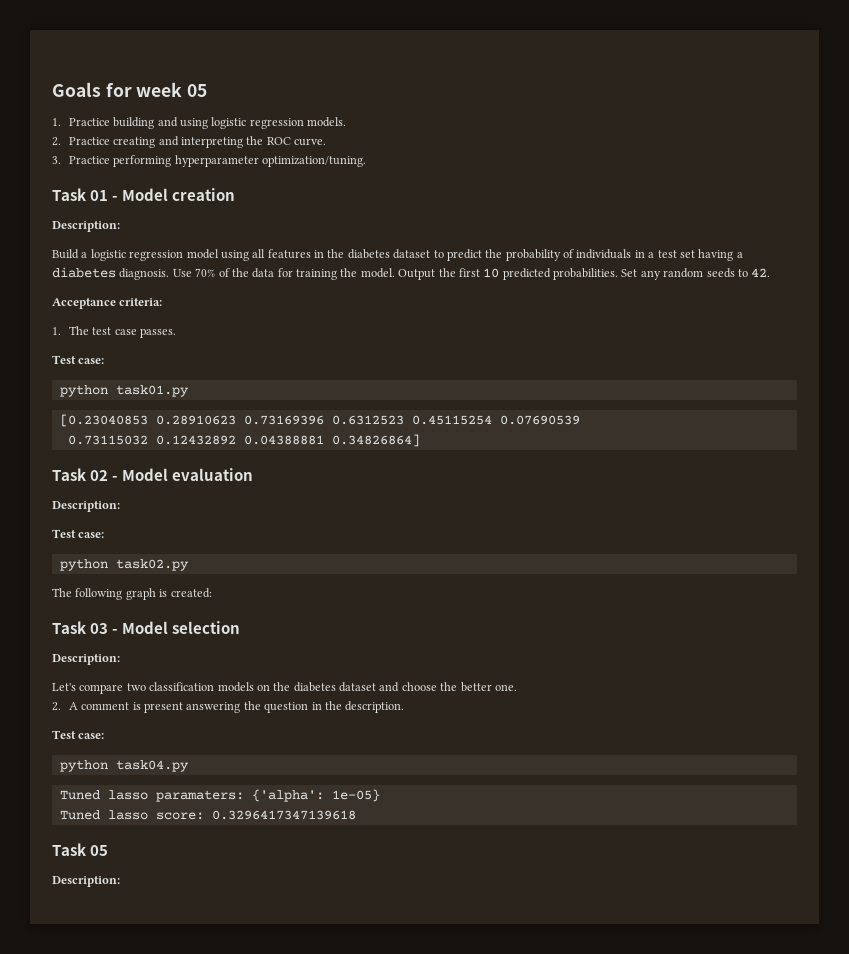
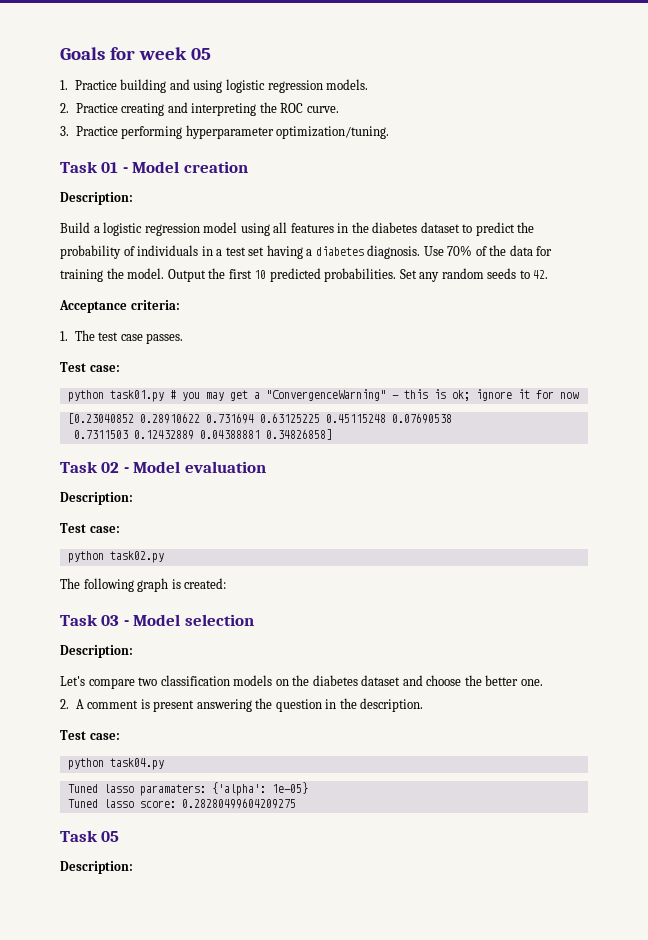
- python task01.py
- [0.23040853 0.28910623 0.73169396 0.6312523 0.45115254 0.07690539
- 0.73115032 0.12432892 0.04388881 0.34826864]
+ python task01.py # you may get a "ConvergenceWarning" - this is ok; ignore it for now
+ [0.23040852 0.28910622 0.731694 0.63125225 0.45115248 0.07690538
+ 0.7311503 0.12432889 0.04388881 0.34826858]
- Tuned lasso score: 0.3296417347139618
+ Tuned lasso score: 0.28280499604209275

